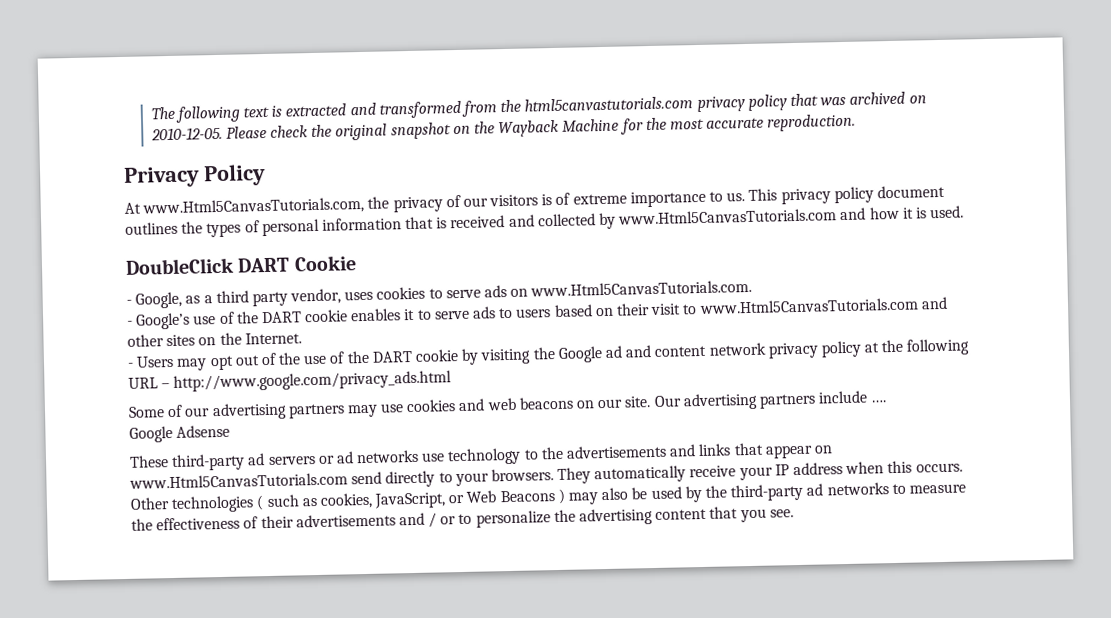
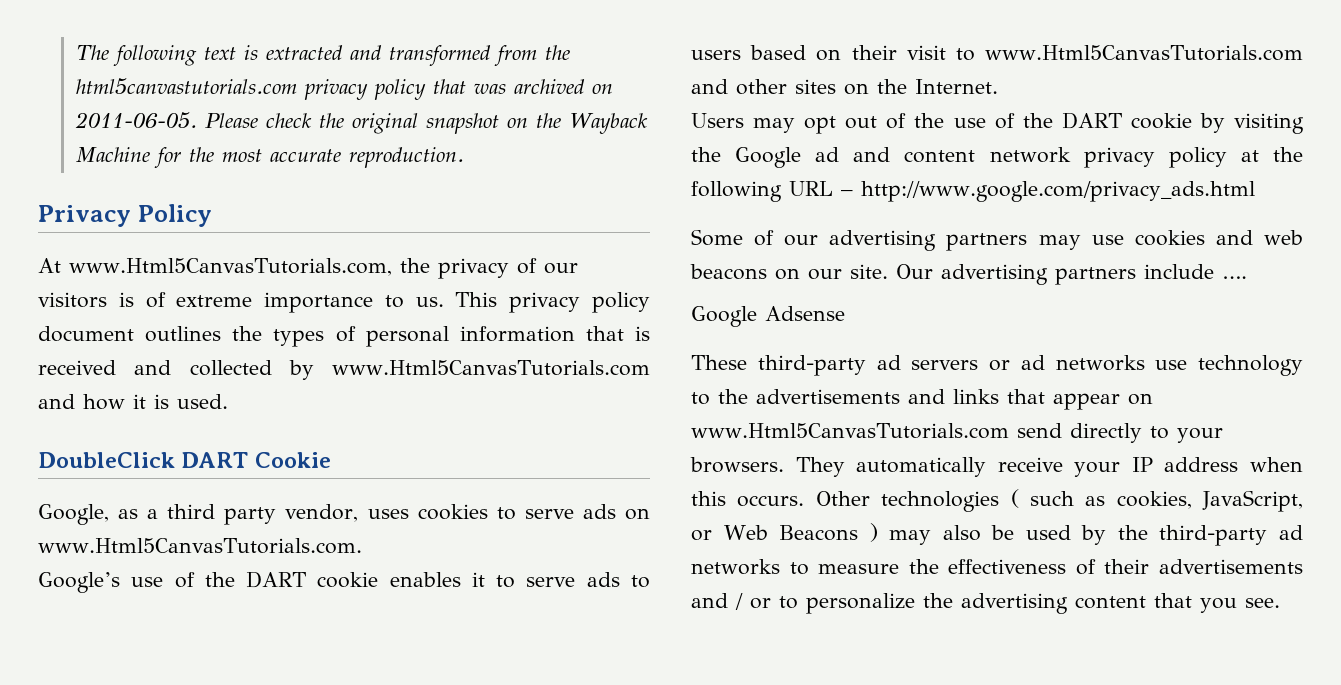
- The following text is extracted and transformed from the html5canvastutorials.com privacy policy that was archived on 2010-12-05.
+ The following text is extracted and transformed from the html5canvastutorials.com privacy policy that was archived on 2011-06-05.
- - Google, as a third party vendor, uses cookies to serve ads on www.Html5CanvasTutorials.com.
+ Google, as a third party vendor, uses cookies to serve ads on www.Html5CanvasTutorials.com.
- - Google’s use of the DART cookie enables it to serve ads to users based on their visit to www.Html5CanvasTutorials.com and other sites on the Internet.
+ Google’s use of the DART cookie enables it to serve ads to users based on their visit to www.Html5CanvasTutorials.com and other sites on the Internet.
- - Users may opt out of the use of the DART cookie by visiting the Google ad and content network privacy policy at the following URL – http://www.google.com/privacy_ads.html
+ Users may opt out of the use of the DART cookie by visiting the Google ad and content network privacy policy at the following URL – http://www.google.com/privacy_ads.html

